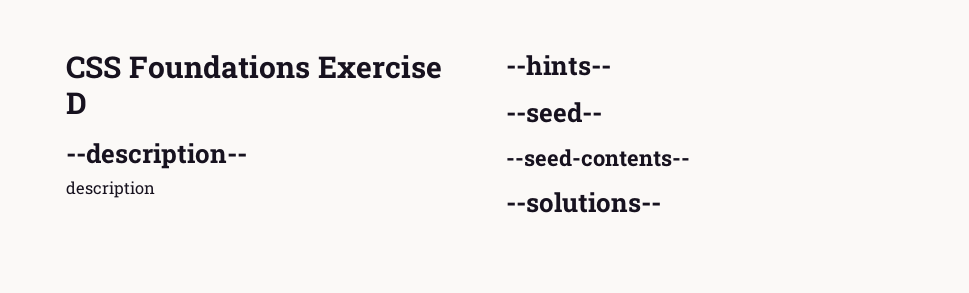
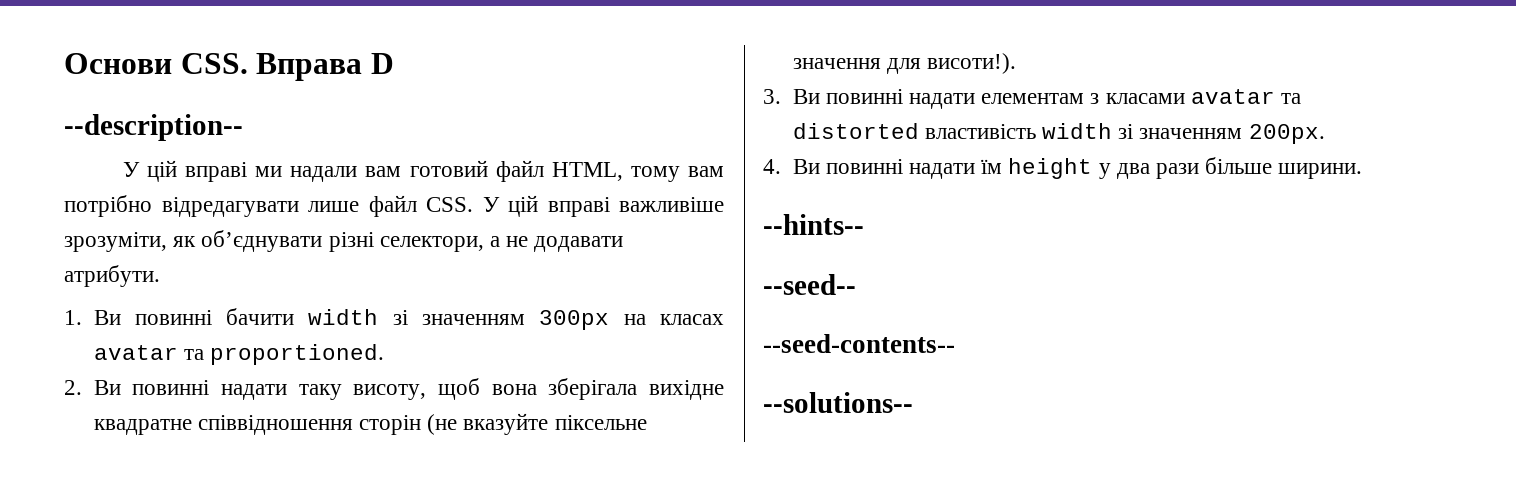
- CSS Foundations Exercise D
+ Основи CSS. Вправа D
- description
+ У цій вправі ми надали вам готовий файл HTML, тому вам потрібно відредагувати лише файл CSS. У цій вправі важливіше зрозуміти, як об’єднувати різні селектори, а не додавати атрибути.
+ 1. Ви повинні бачити width зі значенням 300px на класах avatar та proportioned.
+ 2. Ви повинні надати таку висоту, щоб вона зберігала вихідне квадратне співвідношення сторін (не вказуйте піксельне значення для висоти!).
+ 3. Ви повинні надати елементам з класами avatar та distorted властивість width зі значенням 200px.
+ 4. Ви повинні надати їм height у два рази більше ширини.

